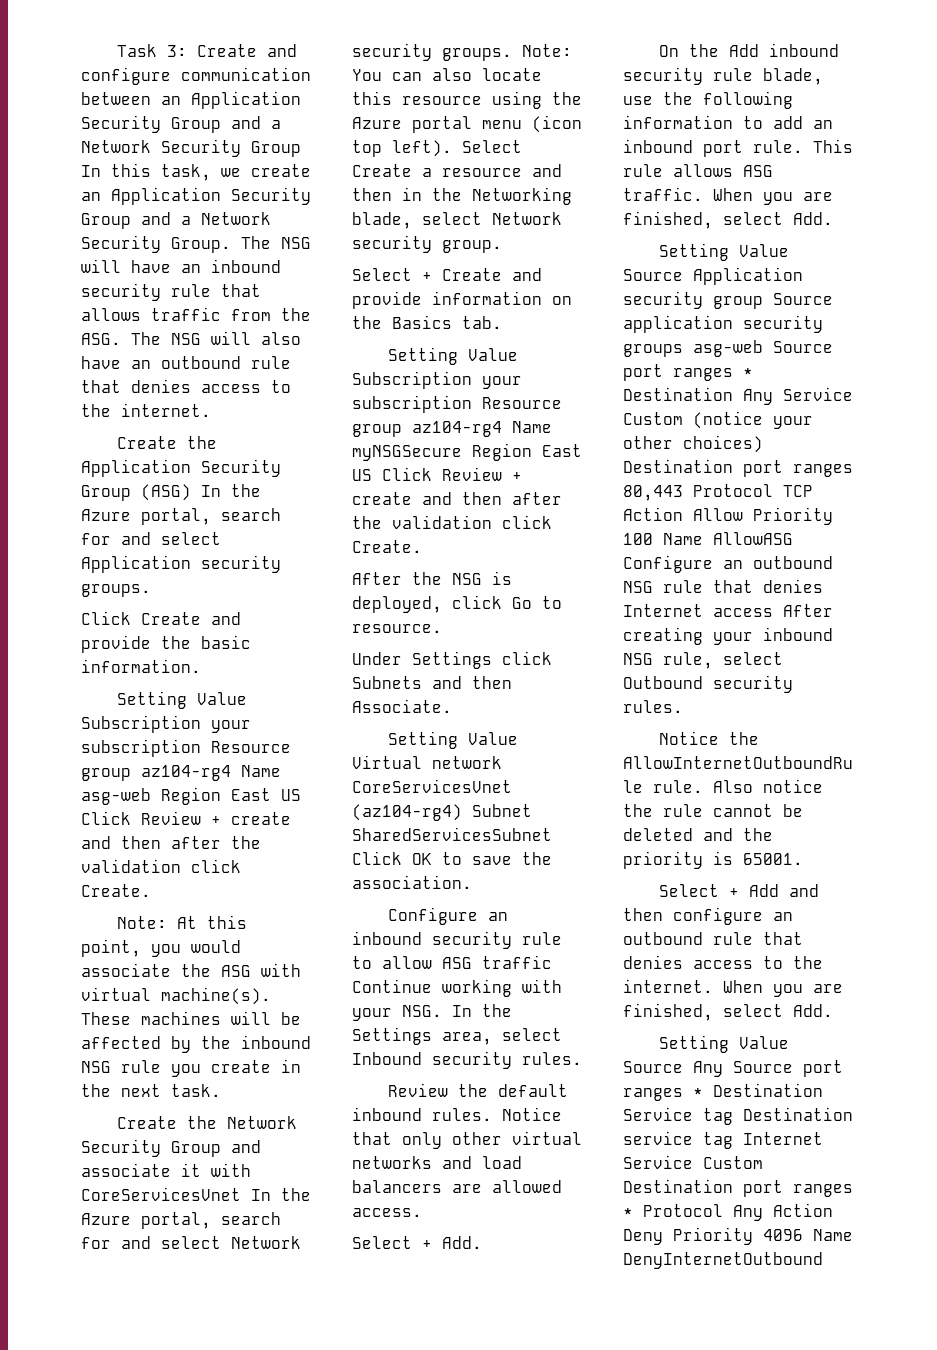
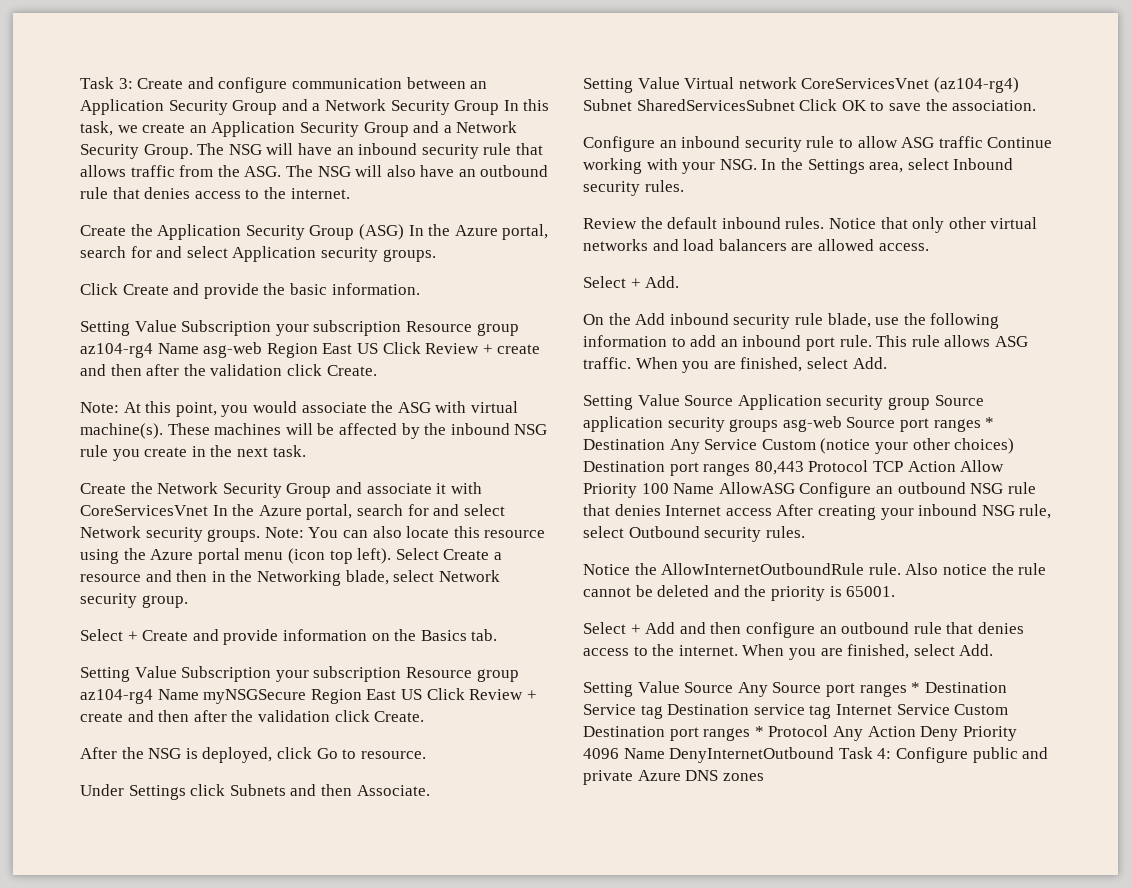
- Setting Value Source Any Source port ranges * Destination Service tag Destination service tag Internet Service Custom Destination port ranges * Protocol Any Action Deny Priority 4096 Name DenyInternetOutbound
+ Setting Value Source Any Source port ranges * Destination Service tag Destination service tag Internet Service Custom Destination port ranges * Protocol Any Action Deny Priority 4096 Name DenyInternetOutbound Task 4: Configure public and private Azure DNS zones

